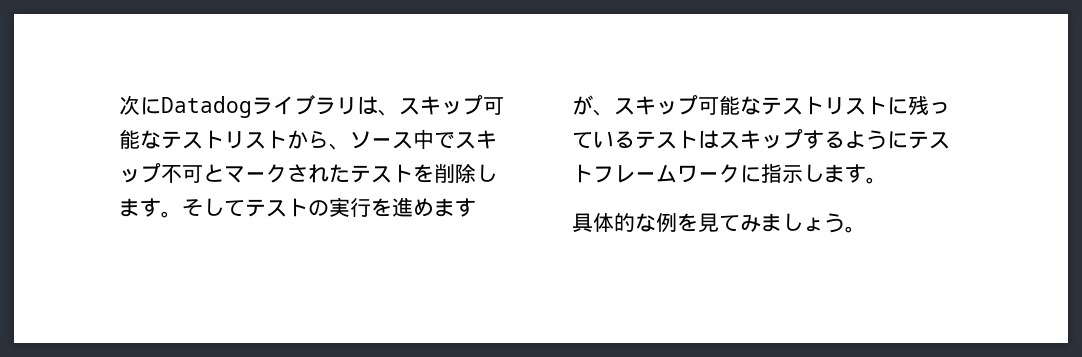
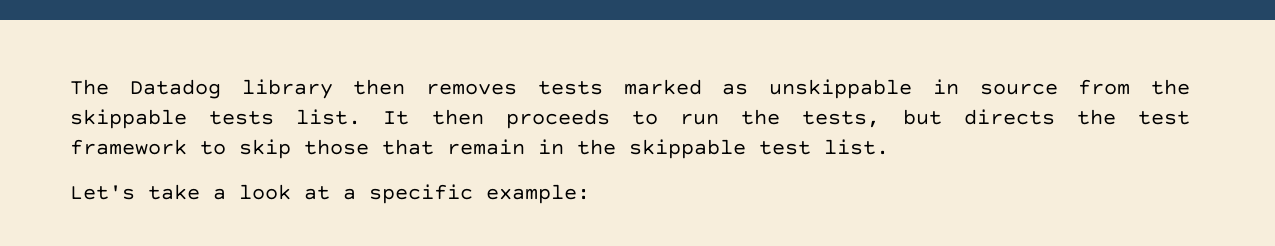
- 次にDatadogライブラリは、スキップ可能なテストリストから、ソース中でスキップ不可とマークされたテストを削除します。そしてテストの実行を進めますが、スキップ可能なテストリストに残っているテストはスキップするようにテストフレームワークに指示します。
- 具体的な例を見てみましょう。
+ The Datadog library then removes tests marked as unskippable in source from the skippable tests list. It then proceeds to run the tests, but directs the test framework to skip those that remain in the skippable test list.
+ Let's take a look at a specific example:

